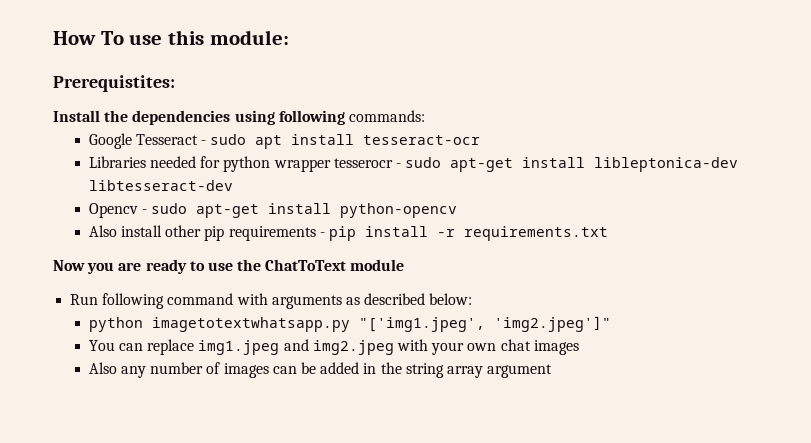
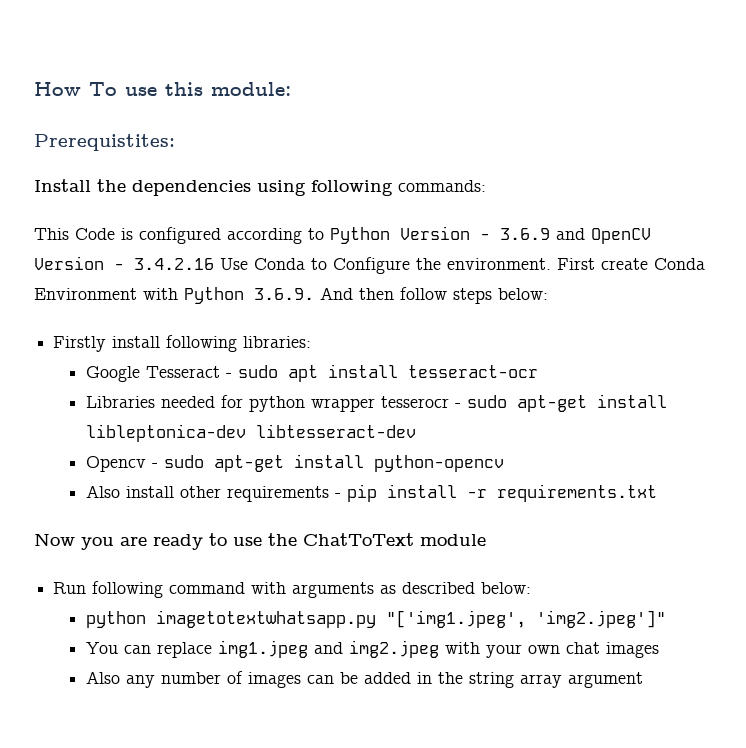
+ This Code is configured according to Python Version - 3.6.9 and OpenCV Version - 3.4.2.16 Use Conda to Configure the environment. First create Conda Environment with Python 3.6.9. And then follow steps below:
+ Firstly install following libraries:
- Also install other pip requirements - pip install -r requirements.txt
+ Also install other requirements - pip install -r requirements.txt

